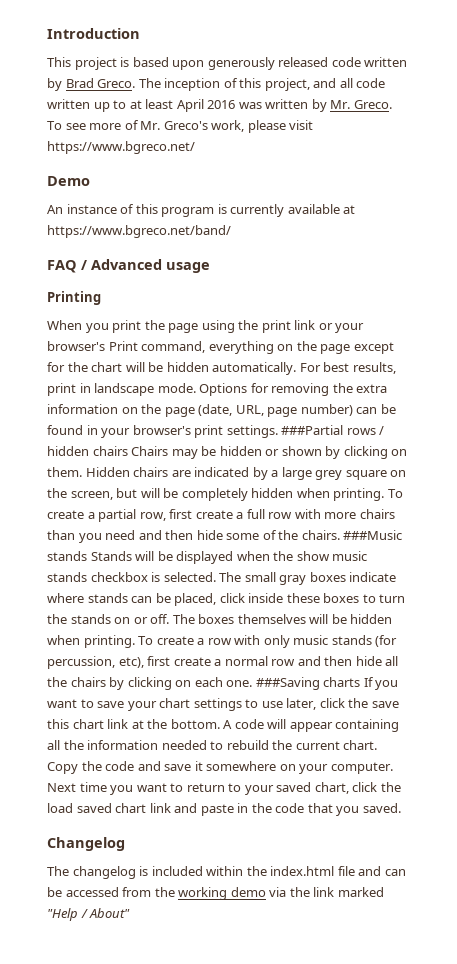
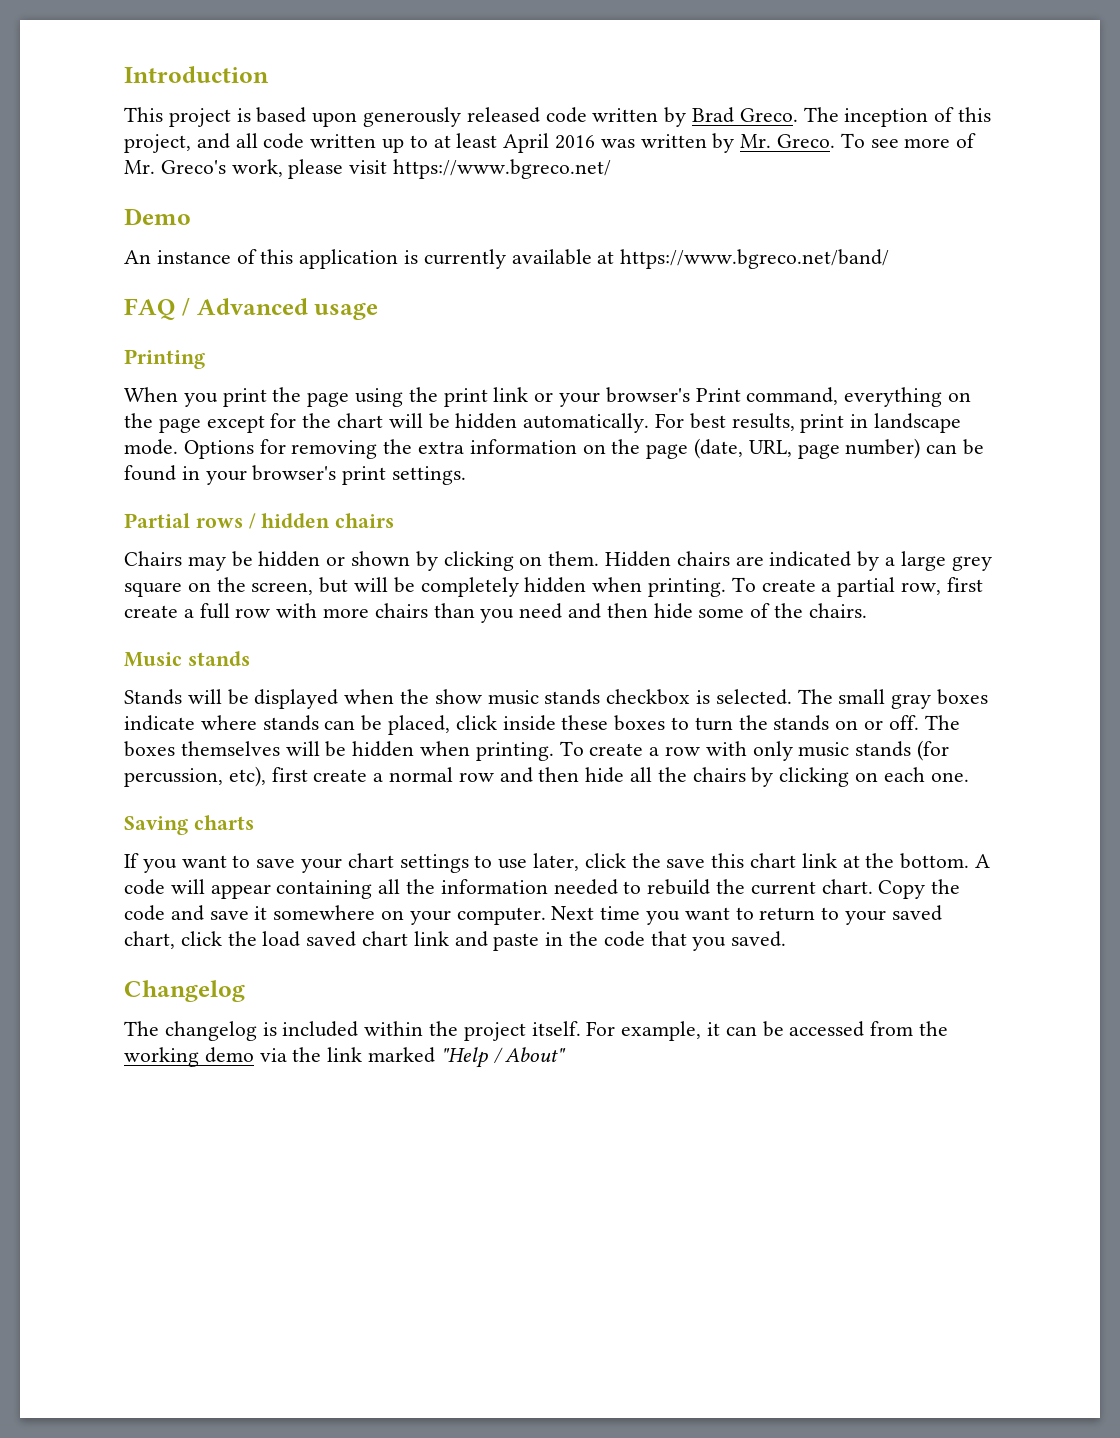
- An instance of this program is currently available at https://www.bgreco.net/band/
+ An instance of this application is currently available at https://www.bgreco.net/band/
- Options for removing the extra information on the page (date, URL, page number) can be found in your browser's print settings. ###Partial rows / hidden chairs Chairs may be hidden or shown by clicking on them.
+ Options for removing the extra information on the page (date, URL, page number) can be found in your browser's print settings.
+ Partial rows / hidden chairs
+ Chairs may be hidden or shown by clicking on them.
- To create a partial row, first create a full row with more chairs than you need and then hide some of the chairs. ###Music stands Stands will be displayed when the show music stands checkbox is selected.
+ To create a partial row, first create a full row with more chairs than you need and then hide some of the chairs.
+ Music stands
+ Stands will be displayed when the show music stands checkbox is selected.
- To create a row with only music stands (for percussion, etc), first create a normal row and then hide all the chairs by clicking on each one. ###Saving charts If you want to save your chart settings to use later, click the save this chart link at the bottom.
+ To create a row with only music stands (for percussion, etc), first create a normal row and then hide all the chairs by clicking on each one.
+ Saving charts
+ If you want to save your chart settings to use later, click the save this chart link at the bottom.
- The changelog is included within the index.html file and can be accessed from the working demo via the link marked "Help / About"
+ The changelog is included within the project itself. For example, it can be accessed from the working demo via the link marked "Help / About"

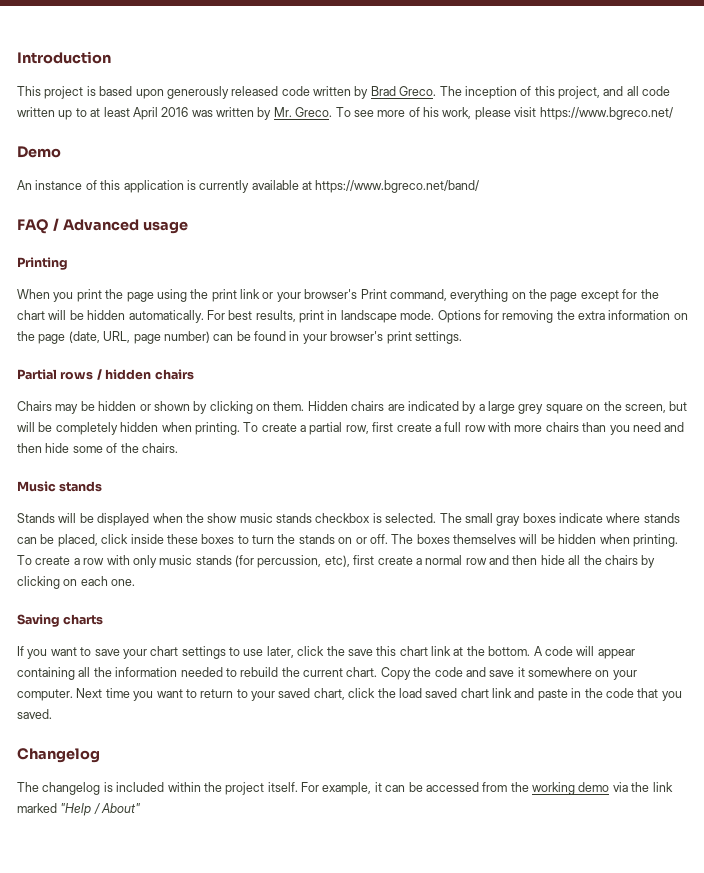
- To see more of Mr. Greco's work, please visit https://www.bgreco.net/
+ To see more of his work, please visit https://www.bgreco.net/

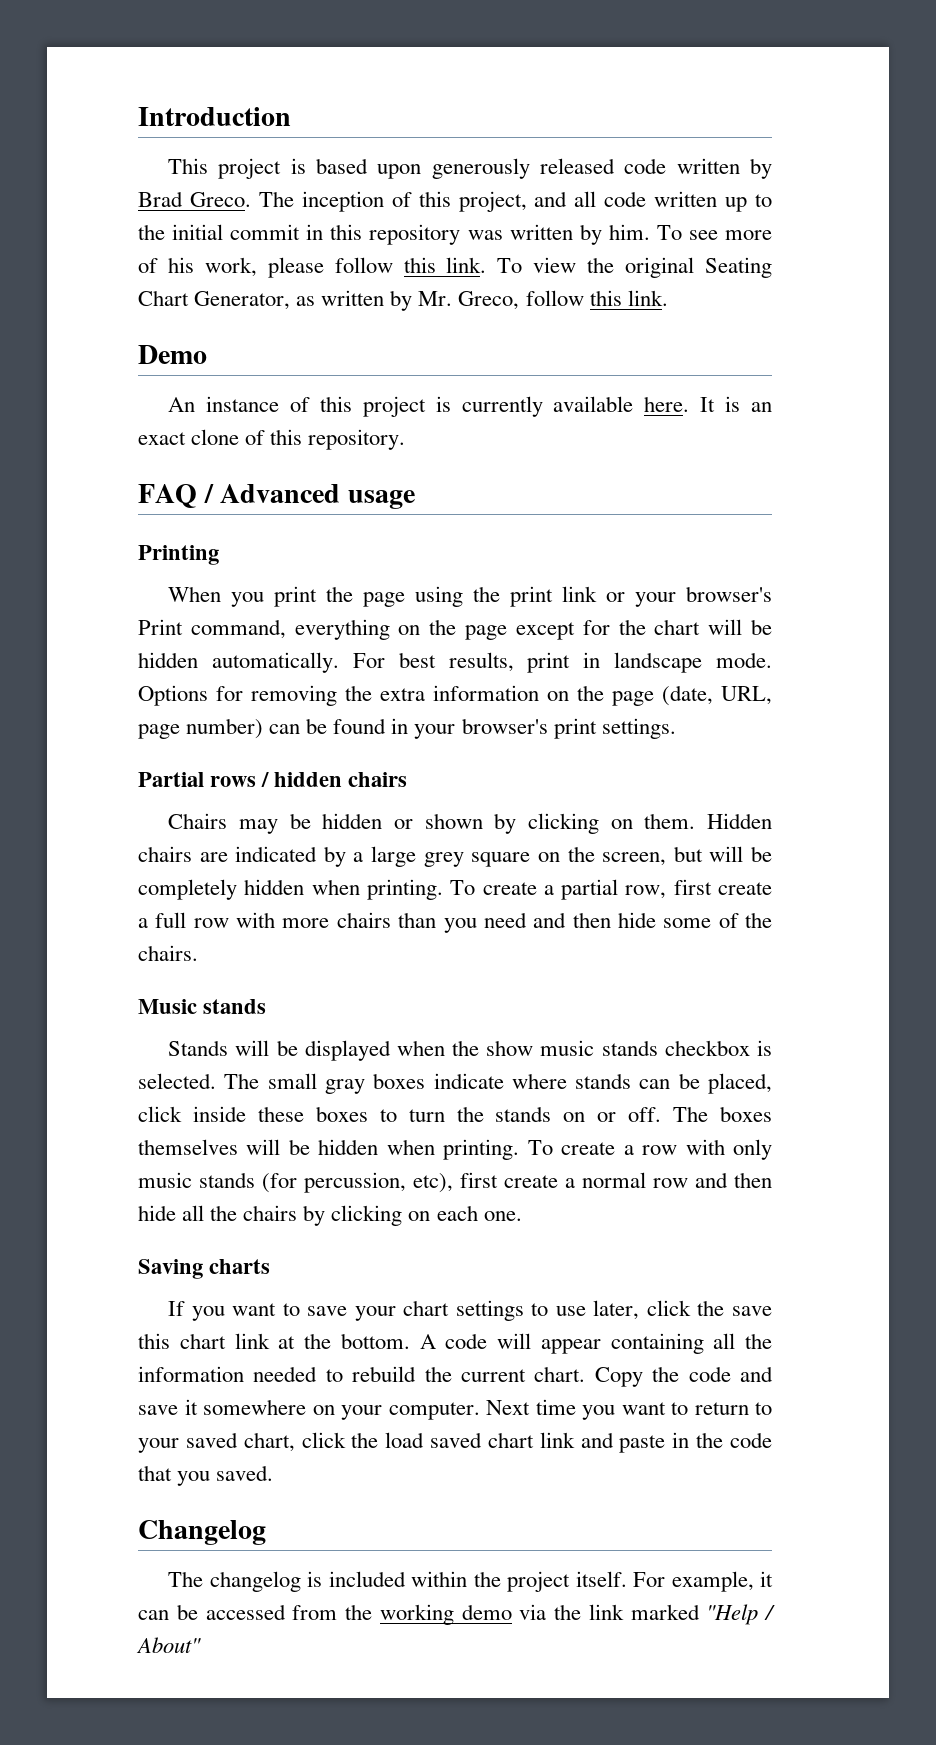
- The inception of this project, and all code written up to at least April 2016 was written by Mr. Greco.
+ The inception of this project, and all code written up to the initial commit in this repository was written by him.
- To see more of his work, please visit https://www.bgreco.net/
+ To see more of his work, please follow this link. To view the original Seating Chart Generator, as written by Mr. Greco, follow this link.
- An instance of this application is currently available at https://www.bgreco.net/band/
+ An instance of this project is currently available here. It is an exact clone of this repository.

